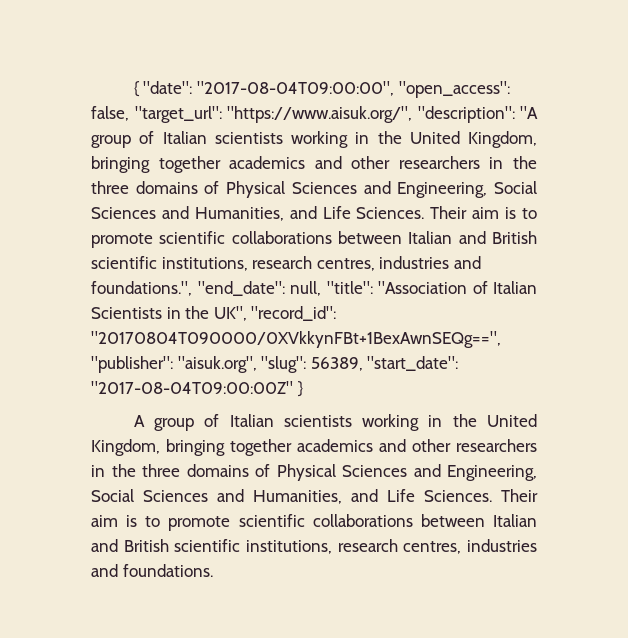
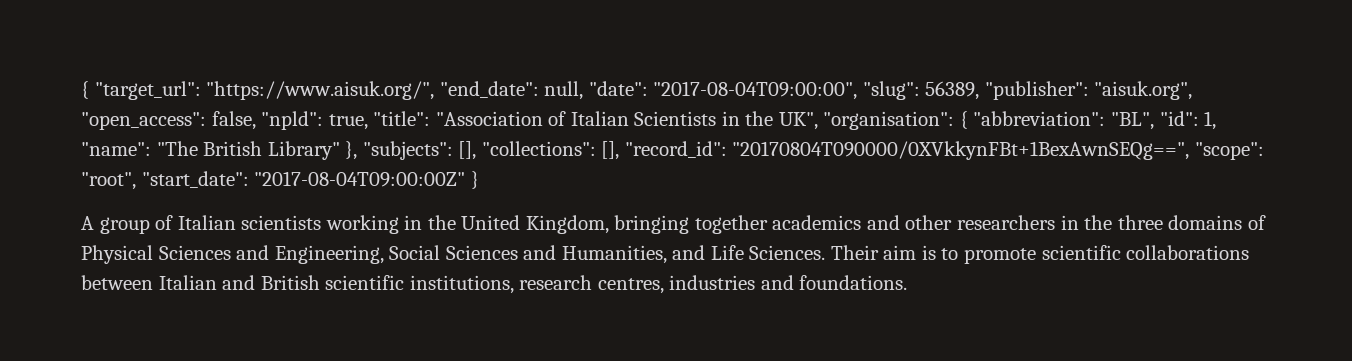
- { "date": "2017-08-04T09:00:00", "open_access": false, "target_url": "https://www.aisuk.org/", "description": "A group of Italian scientists working in the United Kingdom, bringing together academics and other researchers in the three domains of Physical Sciences and Engineering, Social Sciences and Humanities, and Life Sciences. Their aim is to promote scientific collaborations between Italian and British scientific institutions, research centres, industries and foundations.", "end_date": null, "title": "Association of Italian Scientists in the UK", "record_id": "20170804T090000/0XVkkynFBt+1BexAwnSEQg==", "publisher": "aisuk.org", "slug": 56389, "start_date": "2017-08-04T09:00:00Z" }
+ { "target_url": "https://www.aisuk.org/", "end_date": null, "date": "2017-08-04T09:00:00", "slug": 56389, "publisher": "aisuk.org", "open_access": false, "npld": true, "title": "Association of Italian Scientists in the UK", "organisation": { "abbreviation": "BL", "id": 1, "name": "The British Library" }, "subjects": [], "collections": [], "record_id": "20170804T090000/0XVkkynFBt+1BexAwnSEQg==", "scope": "root", "start_date": "2017-08-04T09:00:00Z" }

